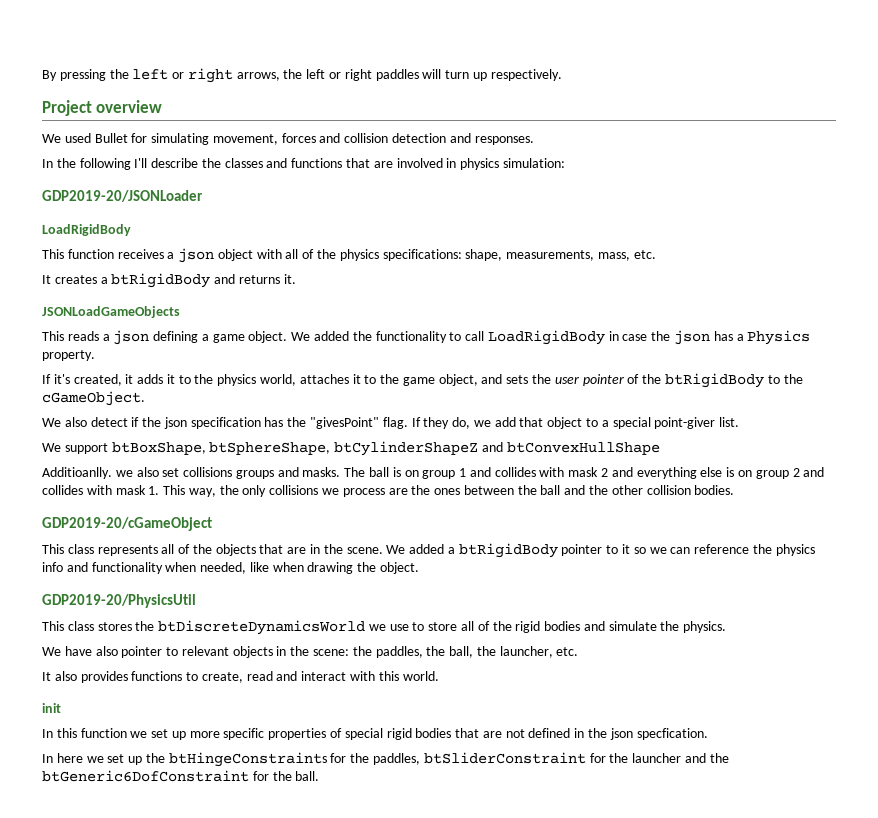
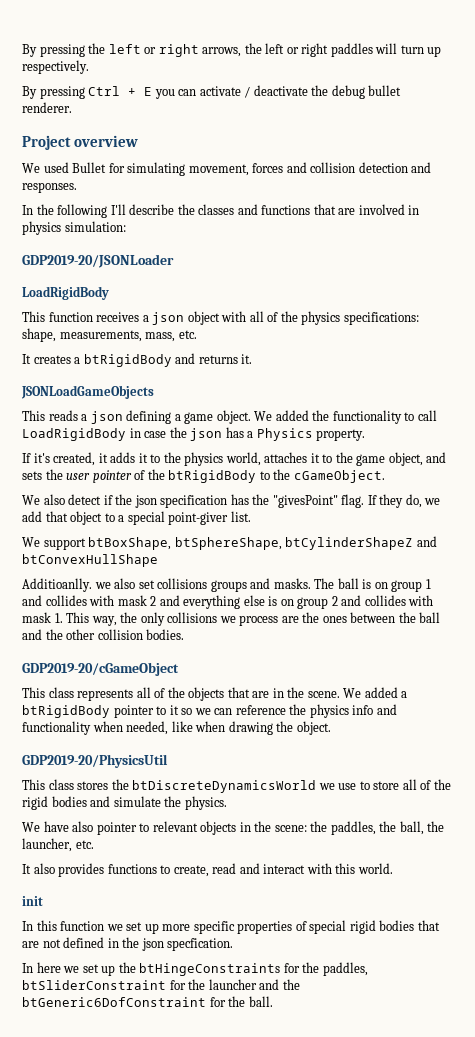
+ By pressing Ctrl + E you can activate / deactivate the debug bullet renderer.

